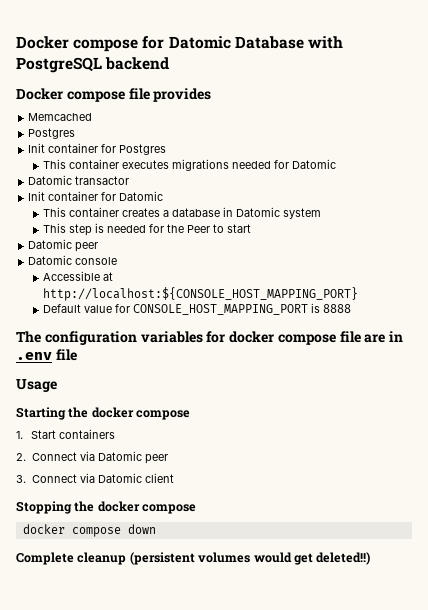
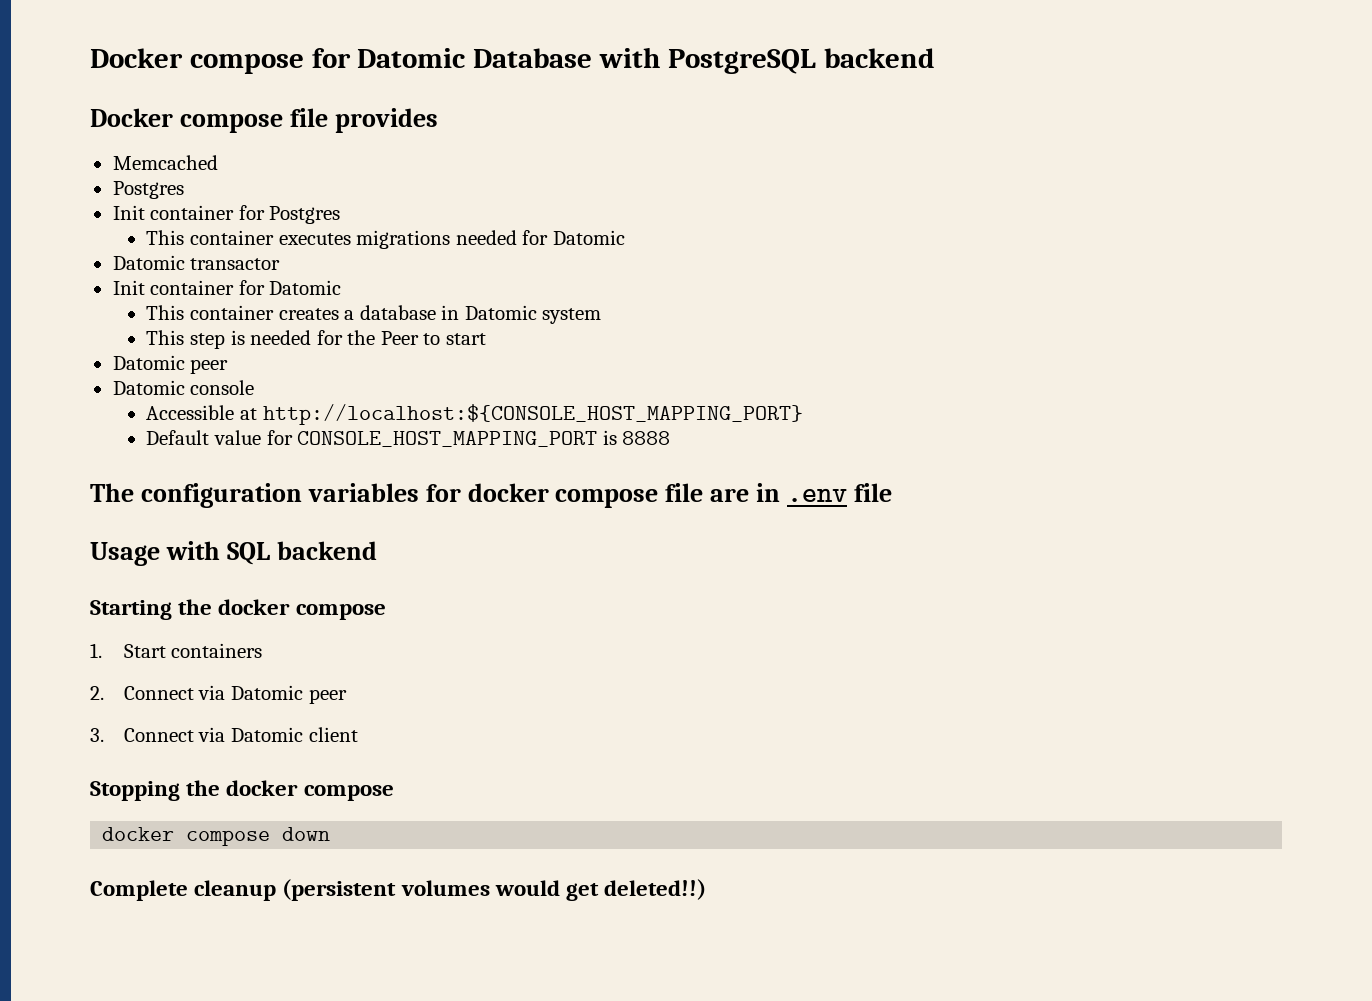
- Usage
+ Usage with SQL backend

